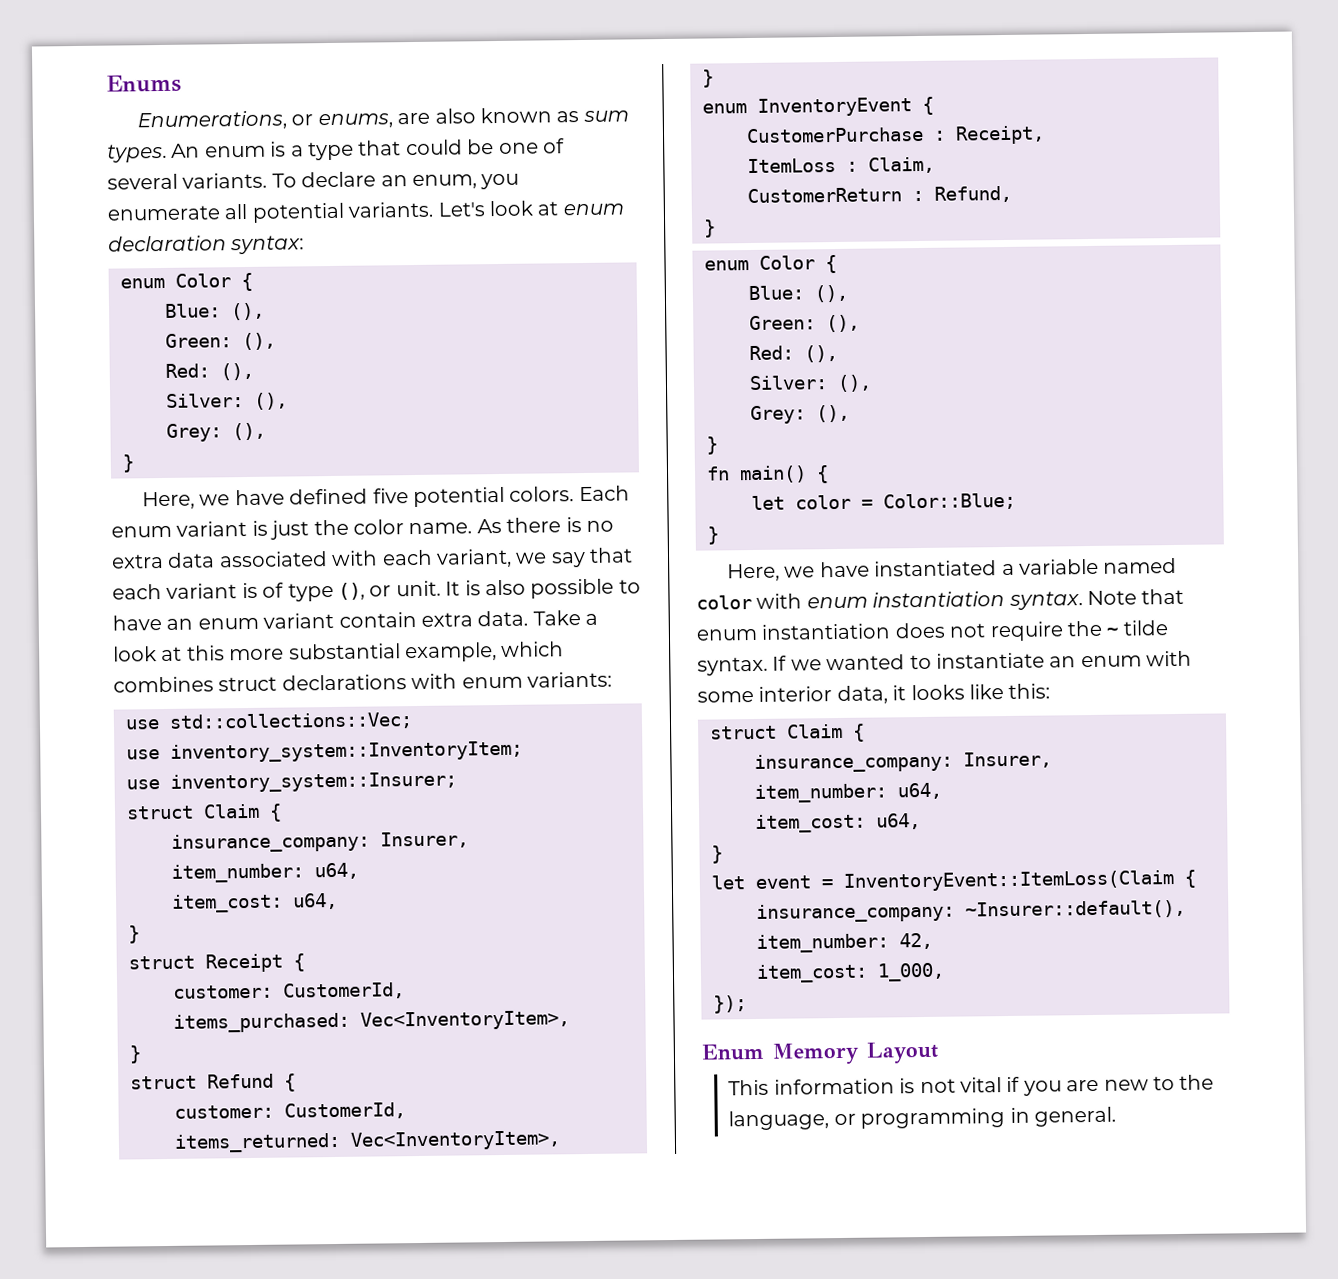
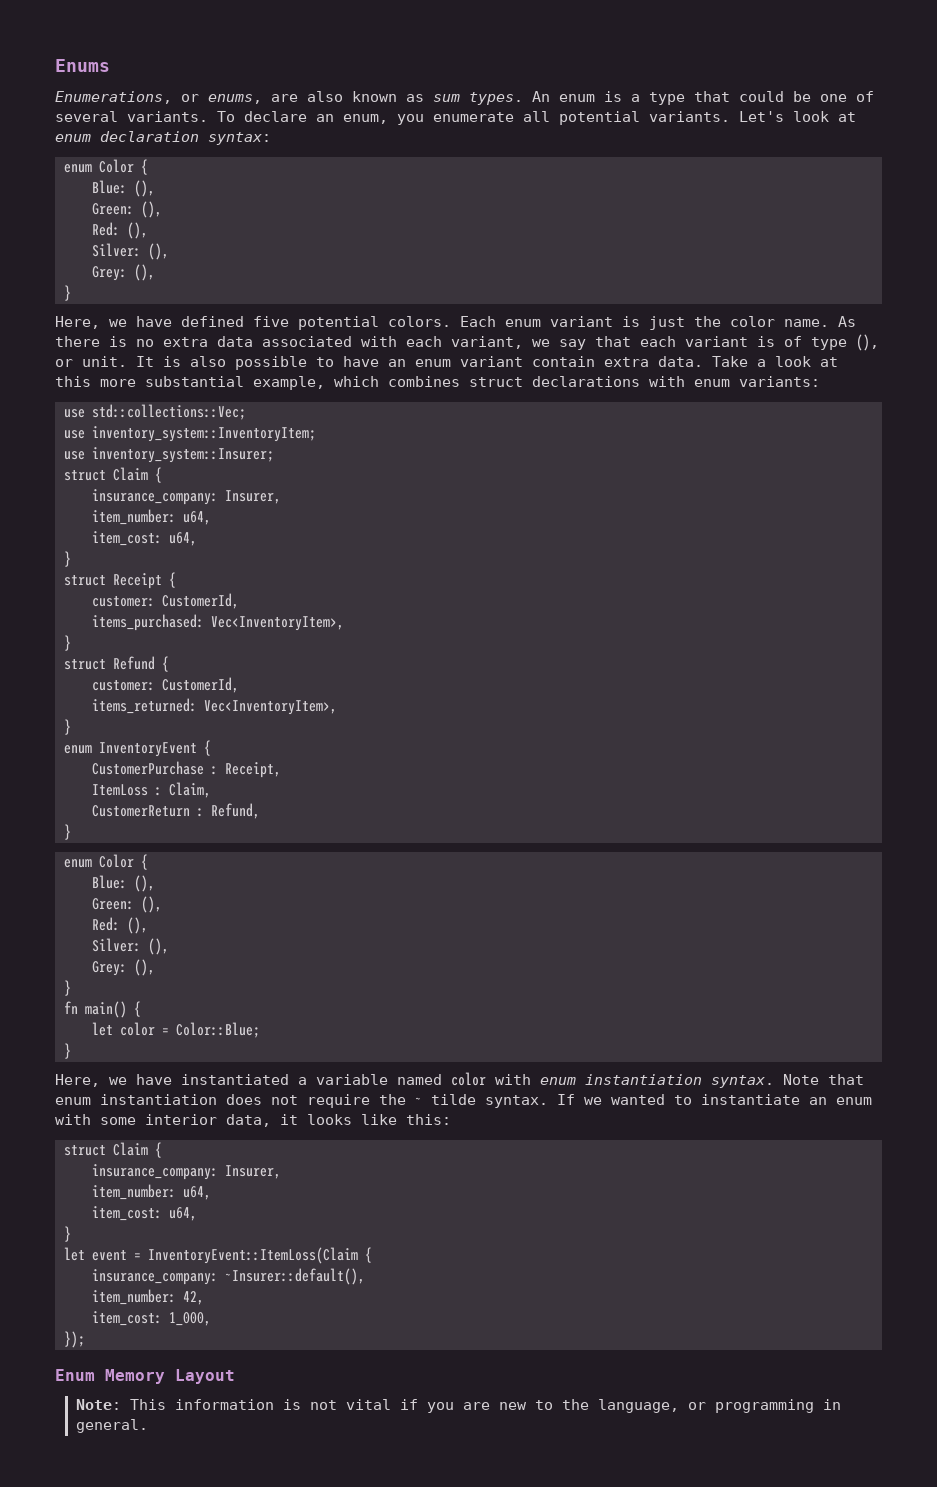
- This information is not vital if you are new to the language, or programming in general.
+ Note: This information is not vital if you are new to the language, or programming in general.

